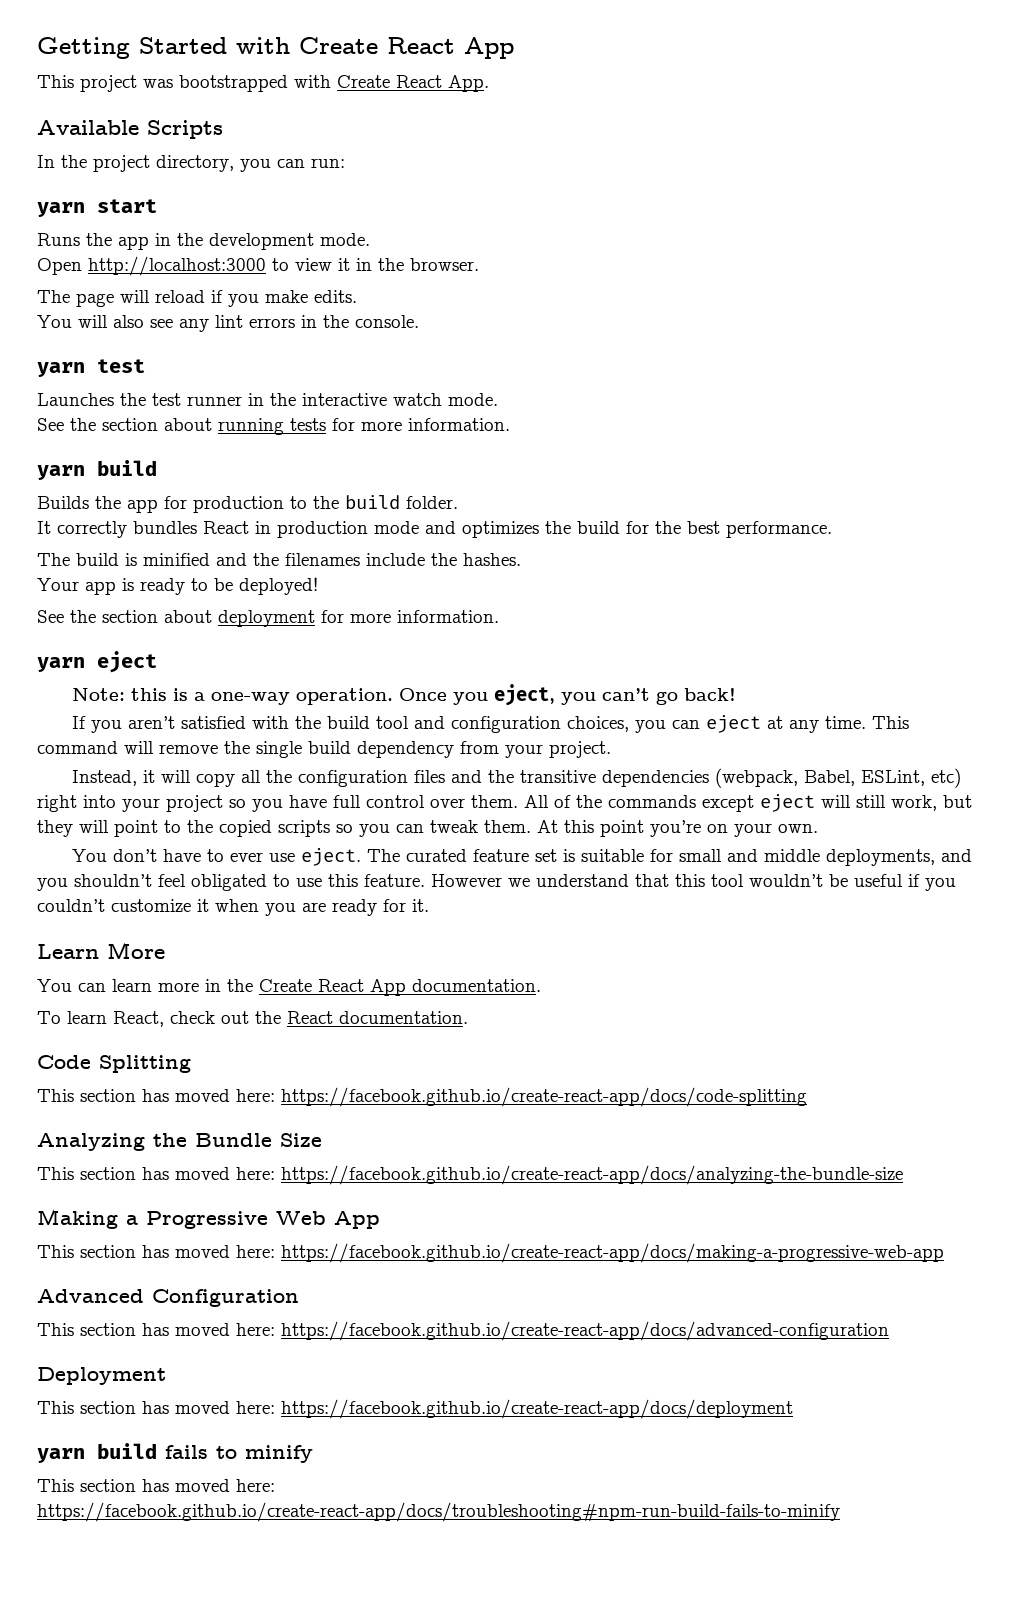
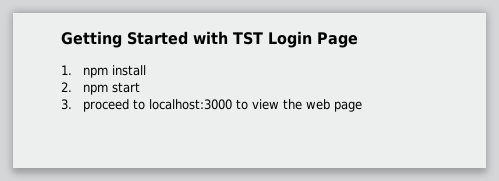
- Getting Started with Create React App
- This project was bootstrapped with Create React App.
- Available Scripts
- In the project directory, you can run:
- yarn start
- Runs the app in the development mode.
- Open http://localhost:3000 to view it in the browser.
- The page will reload if you make edits.
- You will also see any lint errors in the console.
- yarn test
- Launches the test runner in the interactive watch mode.
- See the section about running tests for more information.
- yarn build
- Builds the app for production to the build folder.
- It correctly bundles React in production mode and optimizes the build for the best performance.
- The build is minified and the filenames include the hashes.
- Your app is ready to be deployed!
- See the section about deployment for more information.
- yarn eject
- Note: this is a one-way operation. Once you eject, you can’t go back!
- If you aren’t satisfied with the build tool and configuration choices, you can eject at any time. This command will remove the single build dependency from your project.
- Instead, it will copy all the configuration files and the transitive dependencies (webpack, Babel, ESLint, etc) right into your project so you have full control over them. All of the commands except eject will still work, but they will point to the copied scripts so you can tweak them. At this point you’re on your own.
- You don’t have to ever use eject. The curated feature set is suitable for small and middle deployments, and you shouldn’t feel obligated to use this feature. However we understand that this tool wouldn’t be useful if you couldn’t customize it when you are ready for it.
- Learn More
- You can learn more in the Create React App documentation.
- To learn React, check out the React documentation.
- Code Splitting
- This section has moved here: https://facebook.github.io/create-react-app/docs/code-splitting
- Analyzing the Bundle Size
- This section has moved here: https://facebook.github.io/create-react-app/docs/analyzing-the-bundle-size
- Making a Progressive Web App
- This section has moved here: https://facebook.github.io/create-react-app/docs/making-a-progressive-web-app
- Advanced Configuration
- This section has moved here: https://facebook.github.io/create-react-app/docs/advanced-configuration
- Deployment
- This section has moved here: https://facebook.github.io/create-react-app/docs/deployment
- yarn build fails to minify
- This section has moved here: https://facebook.github.io/create-react-app/docs/troubleshooting#npm-run-build-fails-to-minify
+ Getting Started with TST Login Page
+ 1. npm install
+ 2. npm start
+ 3. proceed to localhost:3000 to view the web page

